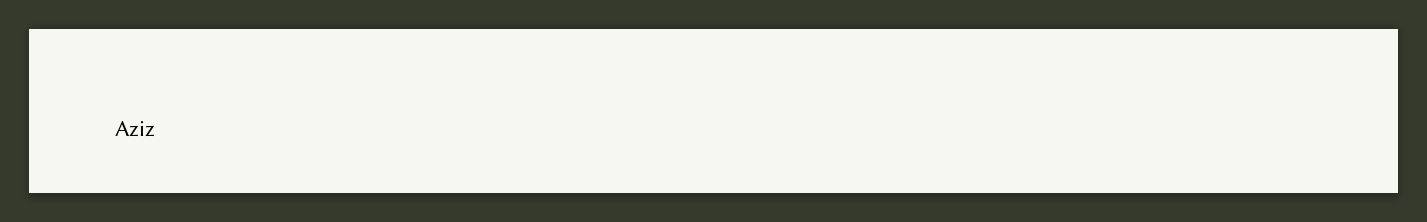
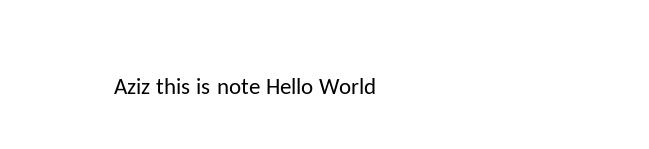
- Aziz
+ Aziz this is note Hello World

